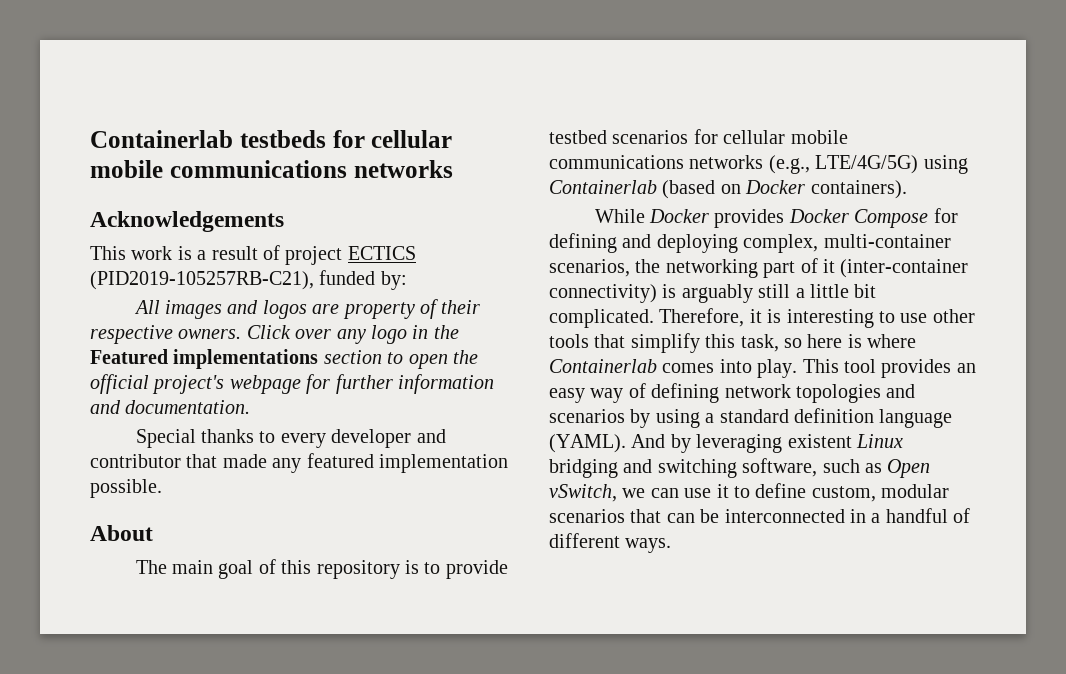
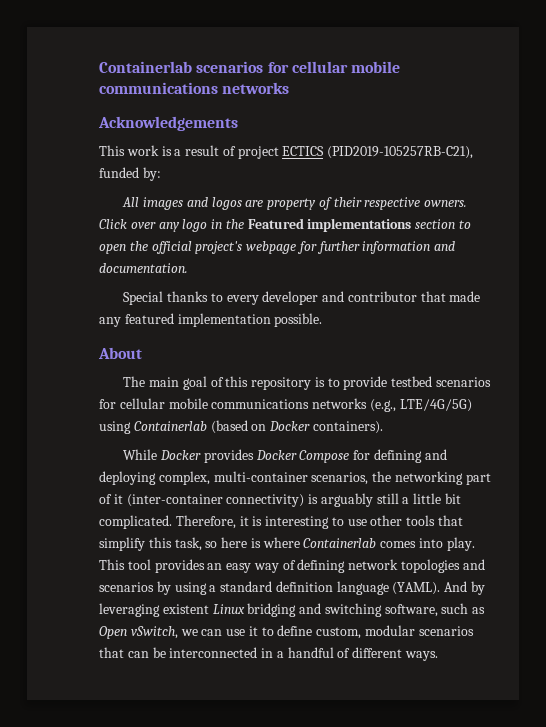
- Containerlab testbeds for cellular mobile communications networks
+ Containerlab scenarios for cellular mobile communications networks

